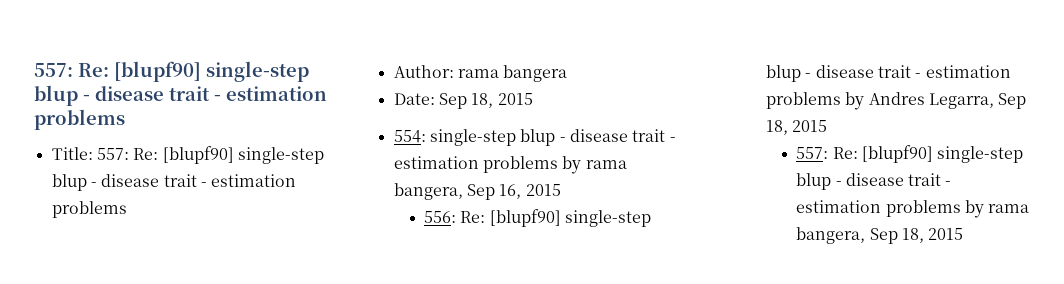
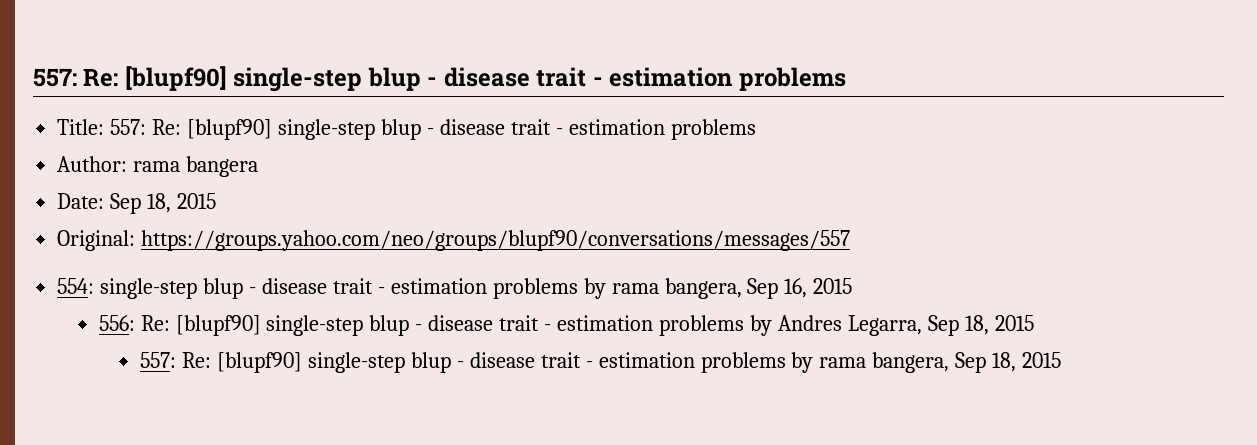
+ Original: https://groups.yahoo.com/neo/groups/blupf90/conversations/messages/557

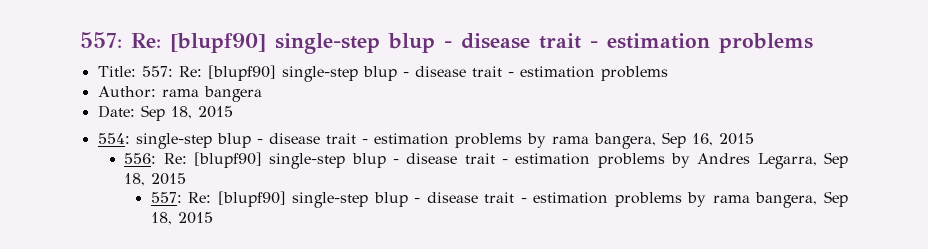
- Original: https://groups.yahoo.com/neo/groups/blupf90/conversations/messages/557

